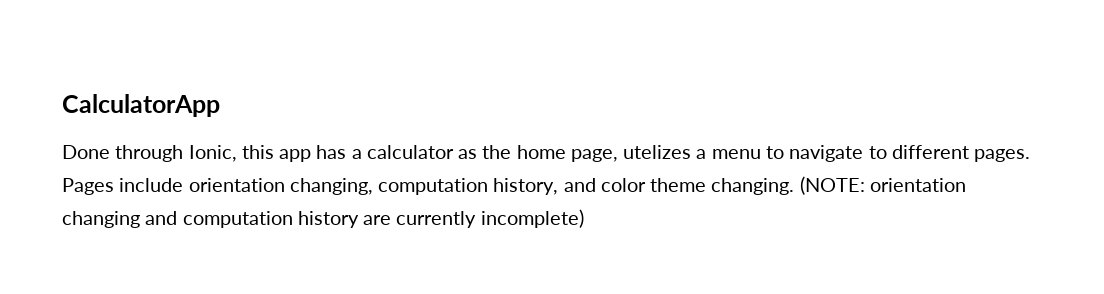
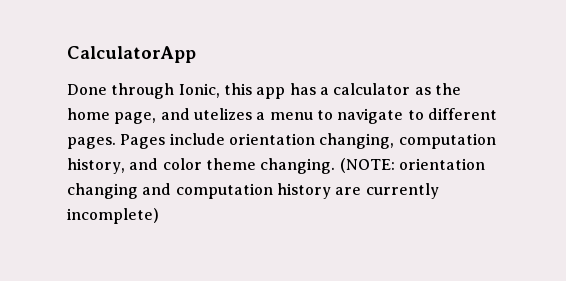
- Done through Ionic, this app has a calculator as the home page, utelizes a menu to navigate to different pages.
+ Done through Ionic, this app has a calculator as the home page, and utelizes a menu to navigate to different pages.

